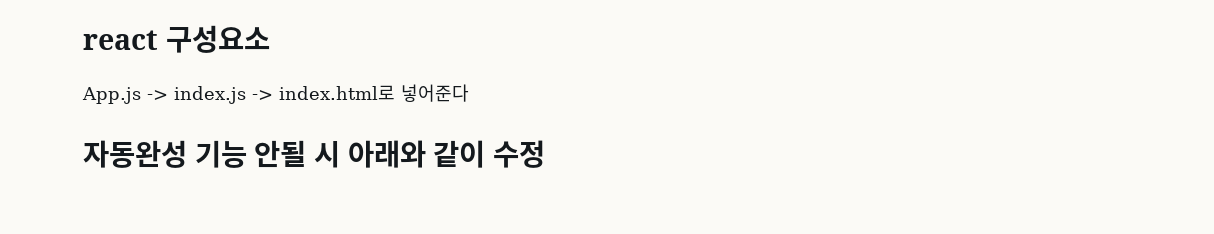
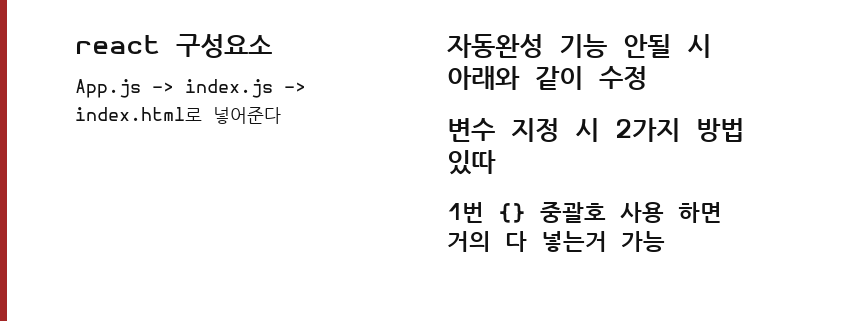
+ 변수 지정 시 2가지 방법 있따
+ 1번 {} 중괄호 사용 하면 거의 다 넣는거 가능

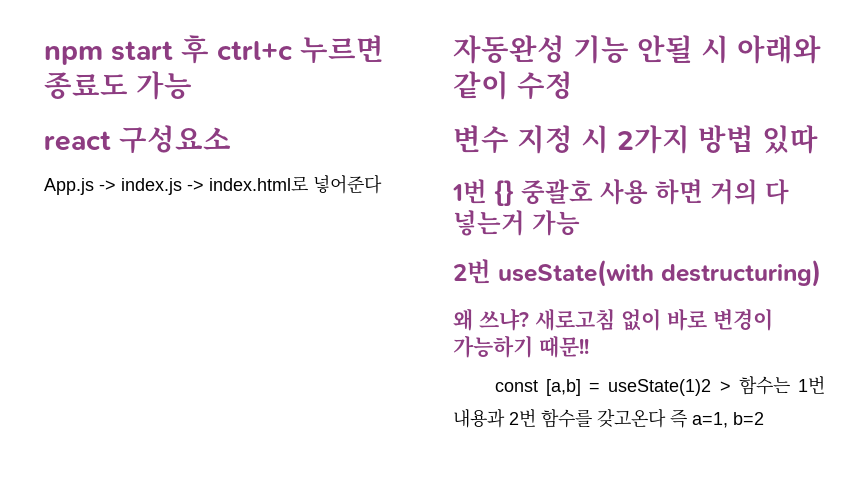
+ npm start 후 ctrl+c 누르면 종료도 가능
+ 2번 useState(with destructuring)
+ 왜 쓰냐? 새로고침 없이 바로 변경이 가능하기 때문!!
+ const [a,b] = useState(1)2 > 함수는 1번 내용과 2번 함수를 갖고온다 즉 a=1, b=2

